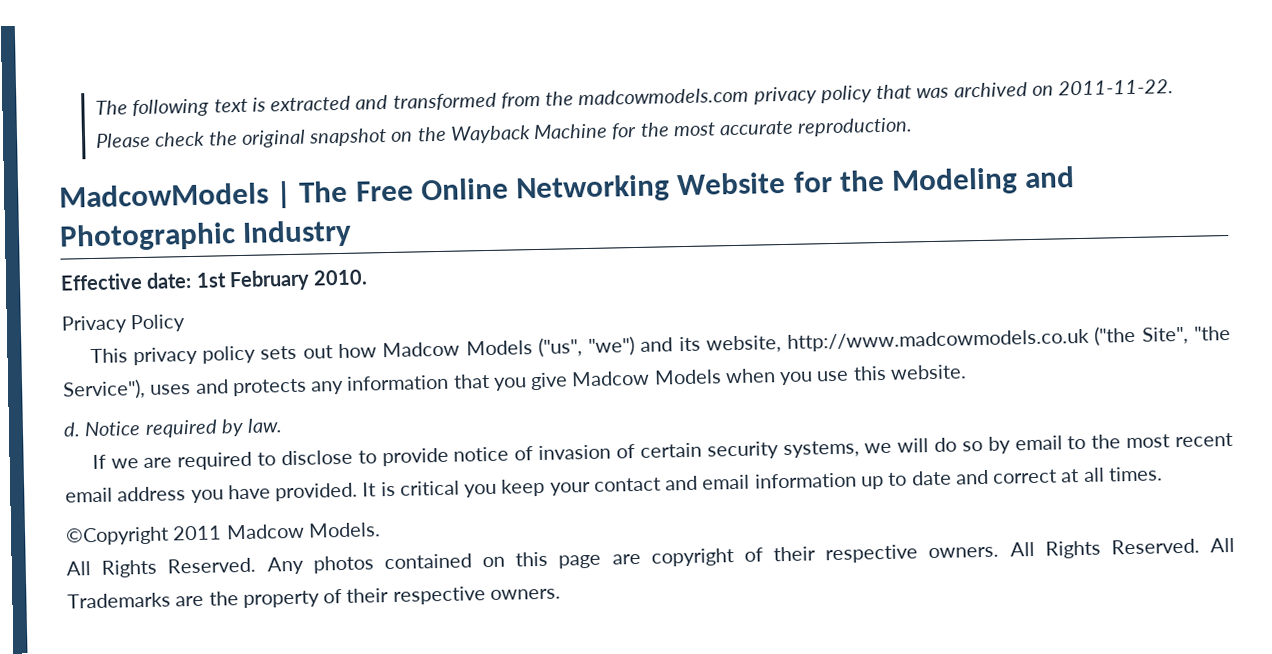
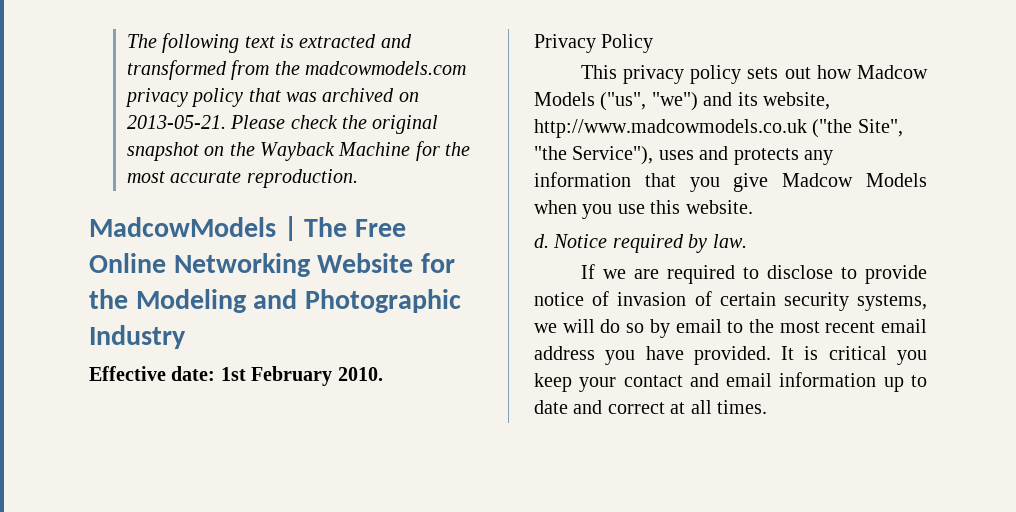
- The following text is extracted and transformed from the madcowmodels.com privacy policy that was archived on 2011-11-22.
+ The following text is extracted and transformed from the madcowmodels.com privacy policy that was archived on 2013-05-21.
- ©Copyright 2011 Madcow Models.
- All Rights Reserved. Any photos contained on this page are copyright of their respective owners. All Rights Reserved. All Trademarks are the property of their respective owners.

